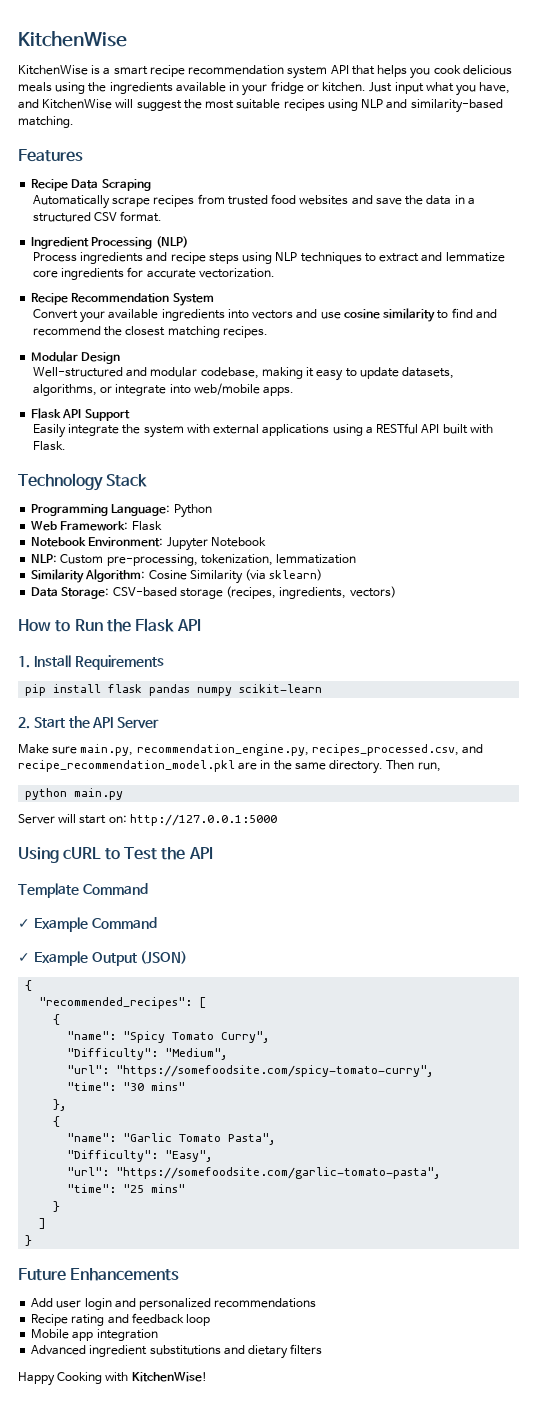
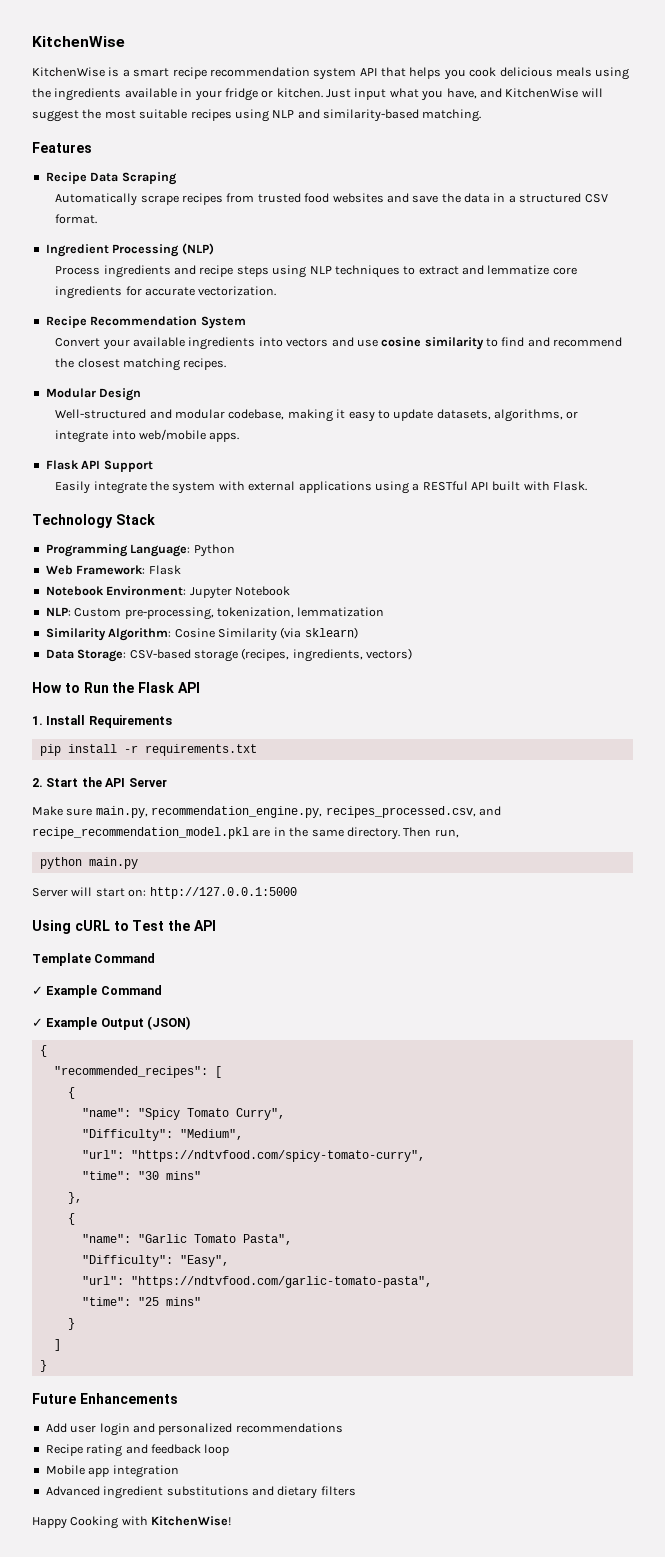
- pip install flask pandas numpy scikit-learn
+ pip install -r requirements.txt
- "url": "https://somefoodsite.com/spicy-tomato-curry",
+ "url": "https://ndtvfood.com/spicy-tomato-curry",
- "url": "https://somefoodsite.com/garlic-tomato-pasta",
+ "url": "https://ndtvfood.com/garlic-tomato-pasta",

